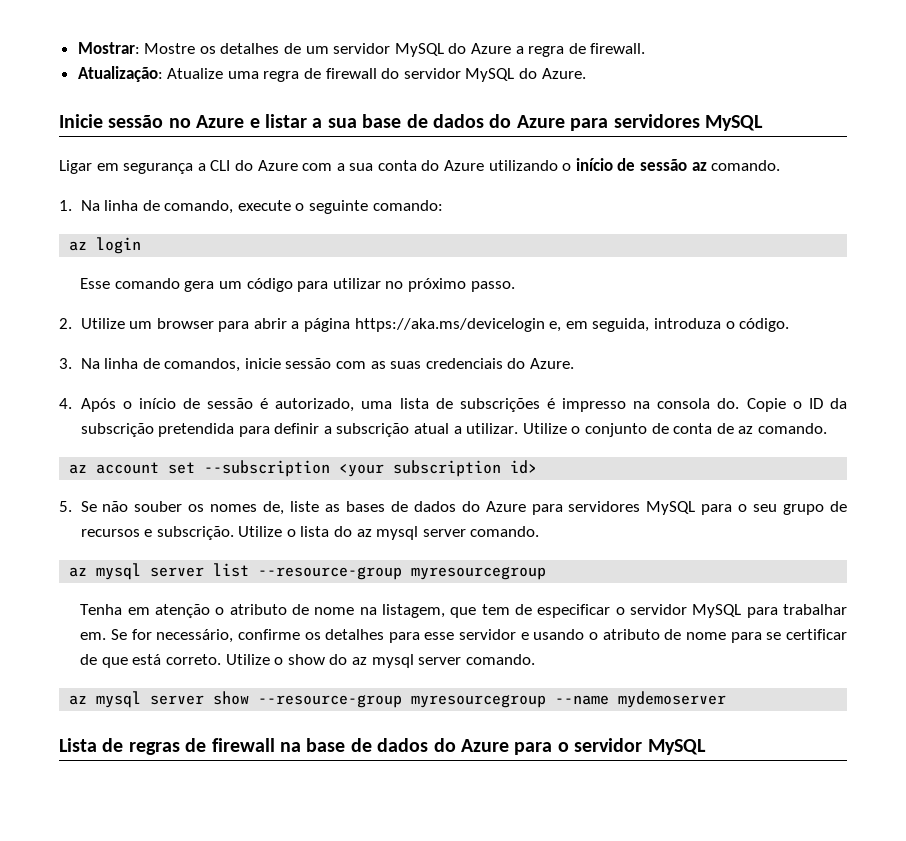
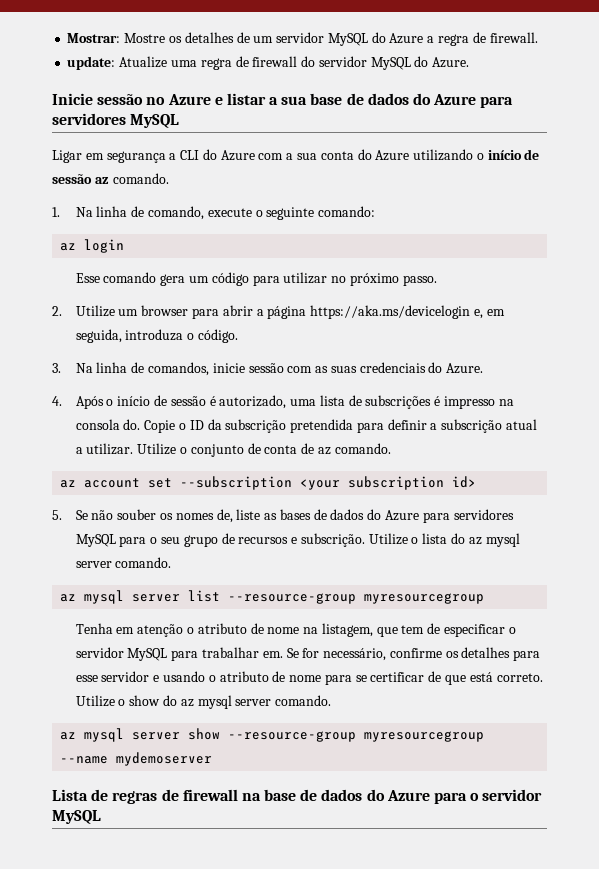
- Atualização: Atualize uma regra de firewall do servidor MySQL do Azure.
+ update: Atualize uma regra de firewall do servidor MySQL do Azure.

